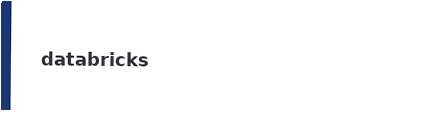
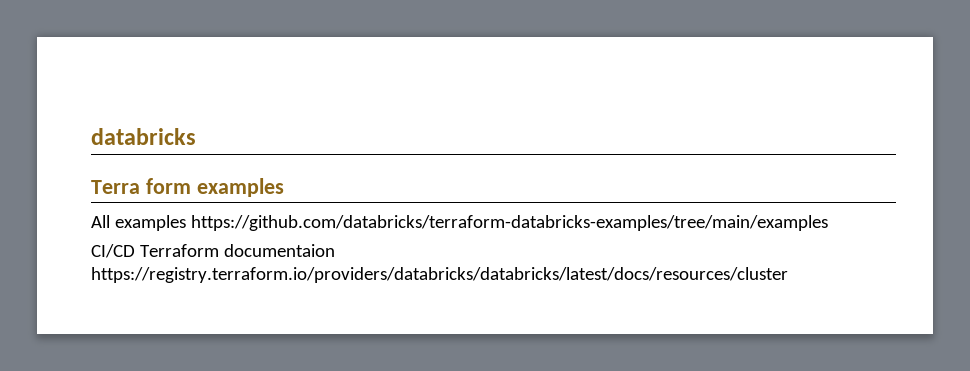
+ Terra form examples
+ All examples https://github.com/databricks/terraform-databricks-examples/tree/main/examples
+ CI/CD Terraform documentaion https://registry.terraform.io/providers/databricks/databricks/latest/docs/resources/cluster

